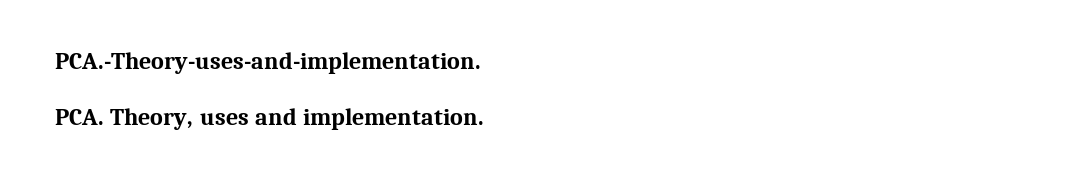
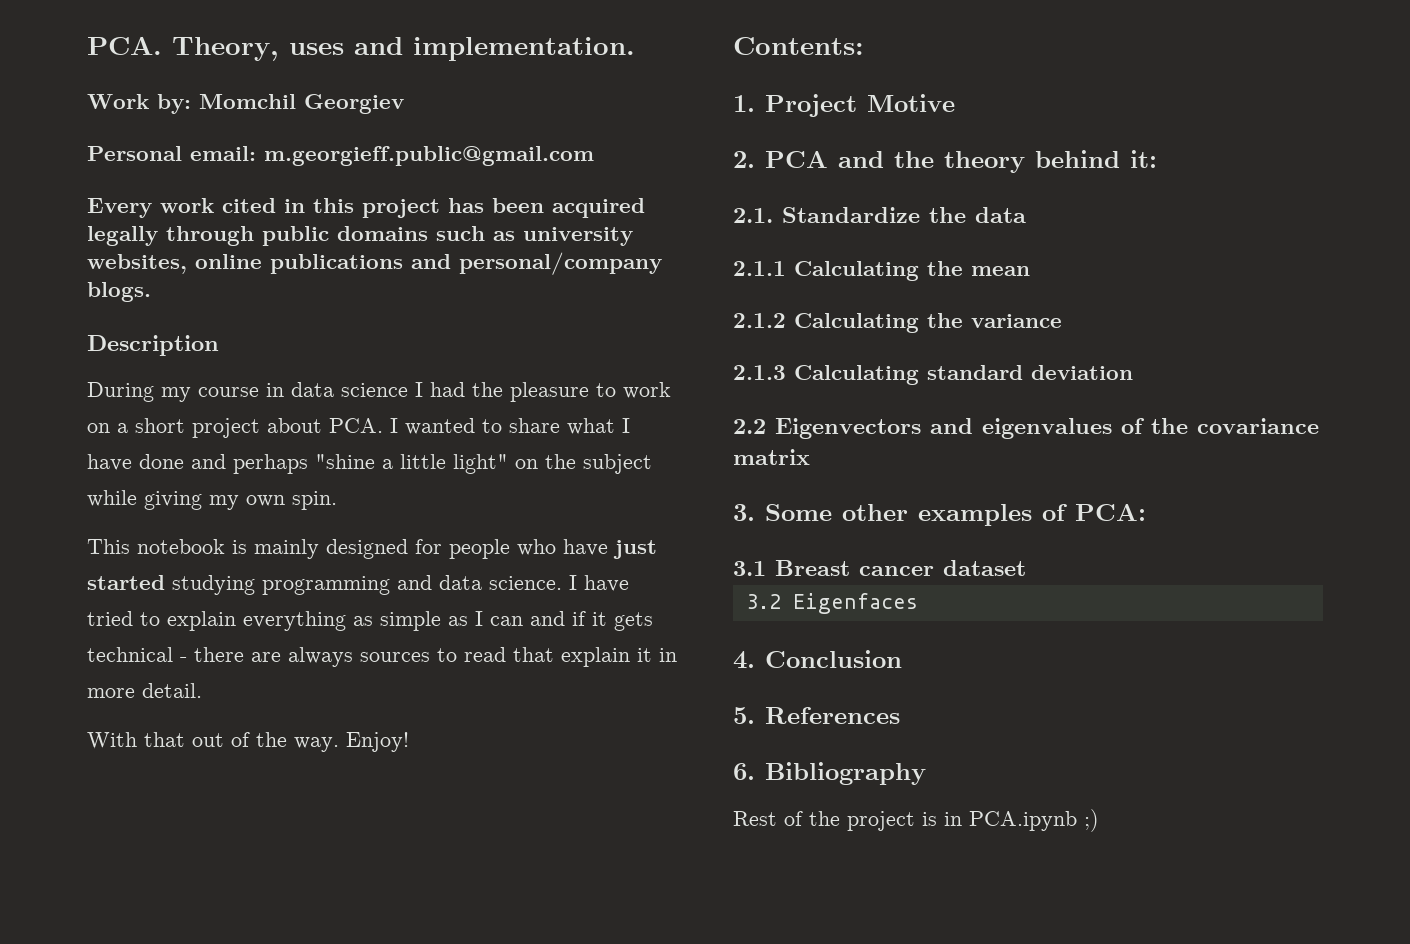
- PCA.-Theory-uses-and-implementation.
+ Work by: Momchil Georgiev
+ Personal email: m.georgieff.public@gmail.com
+ Every work cited in this project has been acquired legally through public domains such as university websites, online publications and personal/company blogs.
+ Description
+ During my course in data science I had the pleasure to work on a short project about PCA. I wanted to share what I have done and perhaps "shine a little light" on the subject while giving my own spin.
+ This notebook is mainly designed for people who have just started studying programming and data science. I have tried to explain everything as simple as I can and if it gets technical - there are always sources to read that explain it in more detail.
+ With that out of the way. Enjoy!
+ Contents:
+ 1. Project Motive
+ 2. PCA and the theory behind it:
+ 2.1. Standardize the data
+ 2.1.1 Calculating the mean
+ 2.1.2 Calculating the variance
+ 2.1.3 Calculating standard deviation
+ 2.2 Eigenvectors and eigenvalues of the covariance matrix
+ 3. Some other examples of PCA:
+ 3.1 Breast cancer dataset
+ 3.2 Eigenfaces
+ 4. Conclusion
+ 5. References
+ 6. Bibliography
+ Rest of the project is in PCA.ipynb ;)

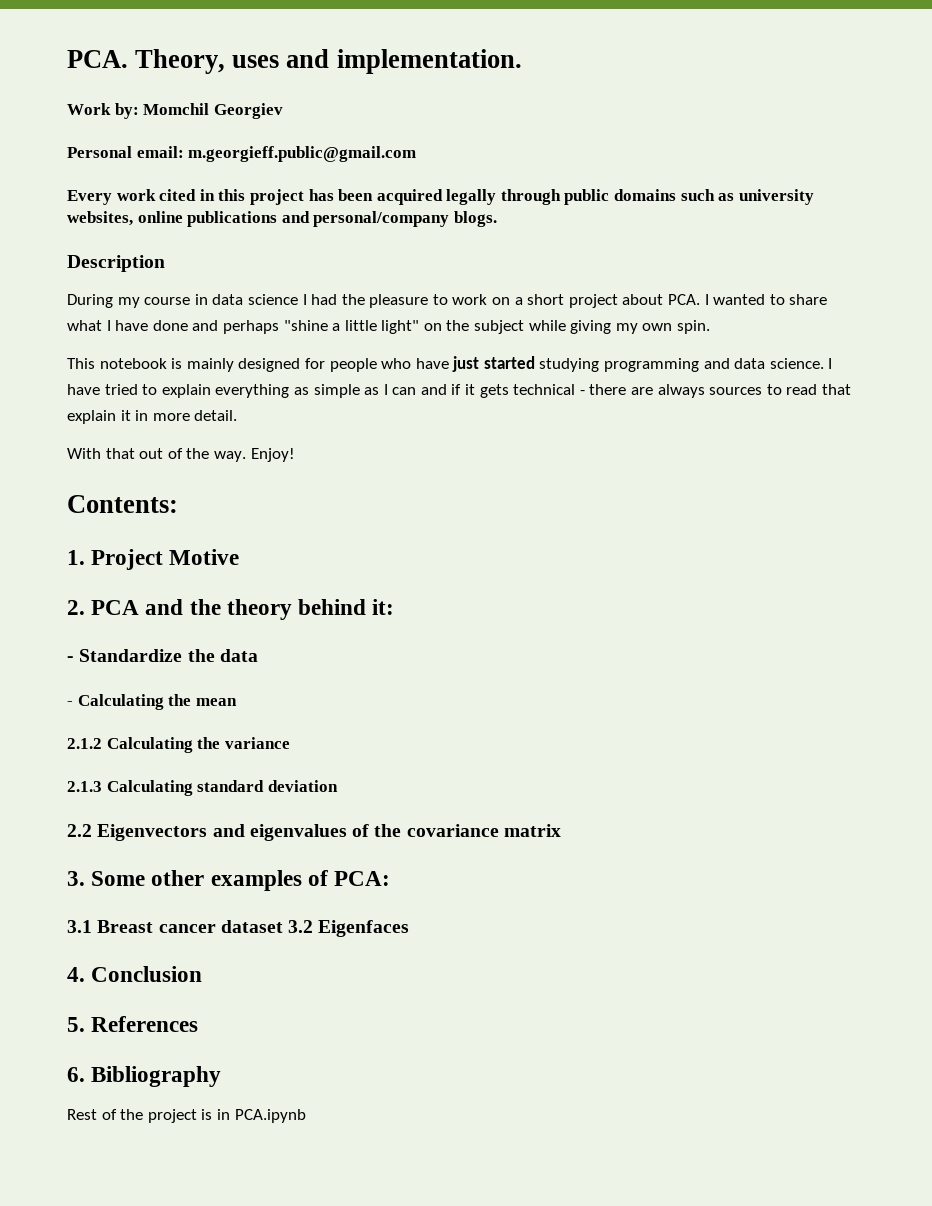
- 2.1. Standardize the data
+ - Standardize the data
- 2.1.1 Calculating the mean
+ - Calculating the mean
- 3.1 Breast cancer dataset
- 3.2 Eigenfaces
+ 3.1 Breast cancer dataset 3.2 Eigenfaces
- Rest of the project is in PCA.ipynb ;)
+ Rest of the project is in PCA.ipynb

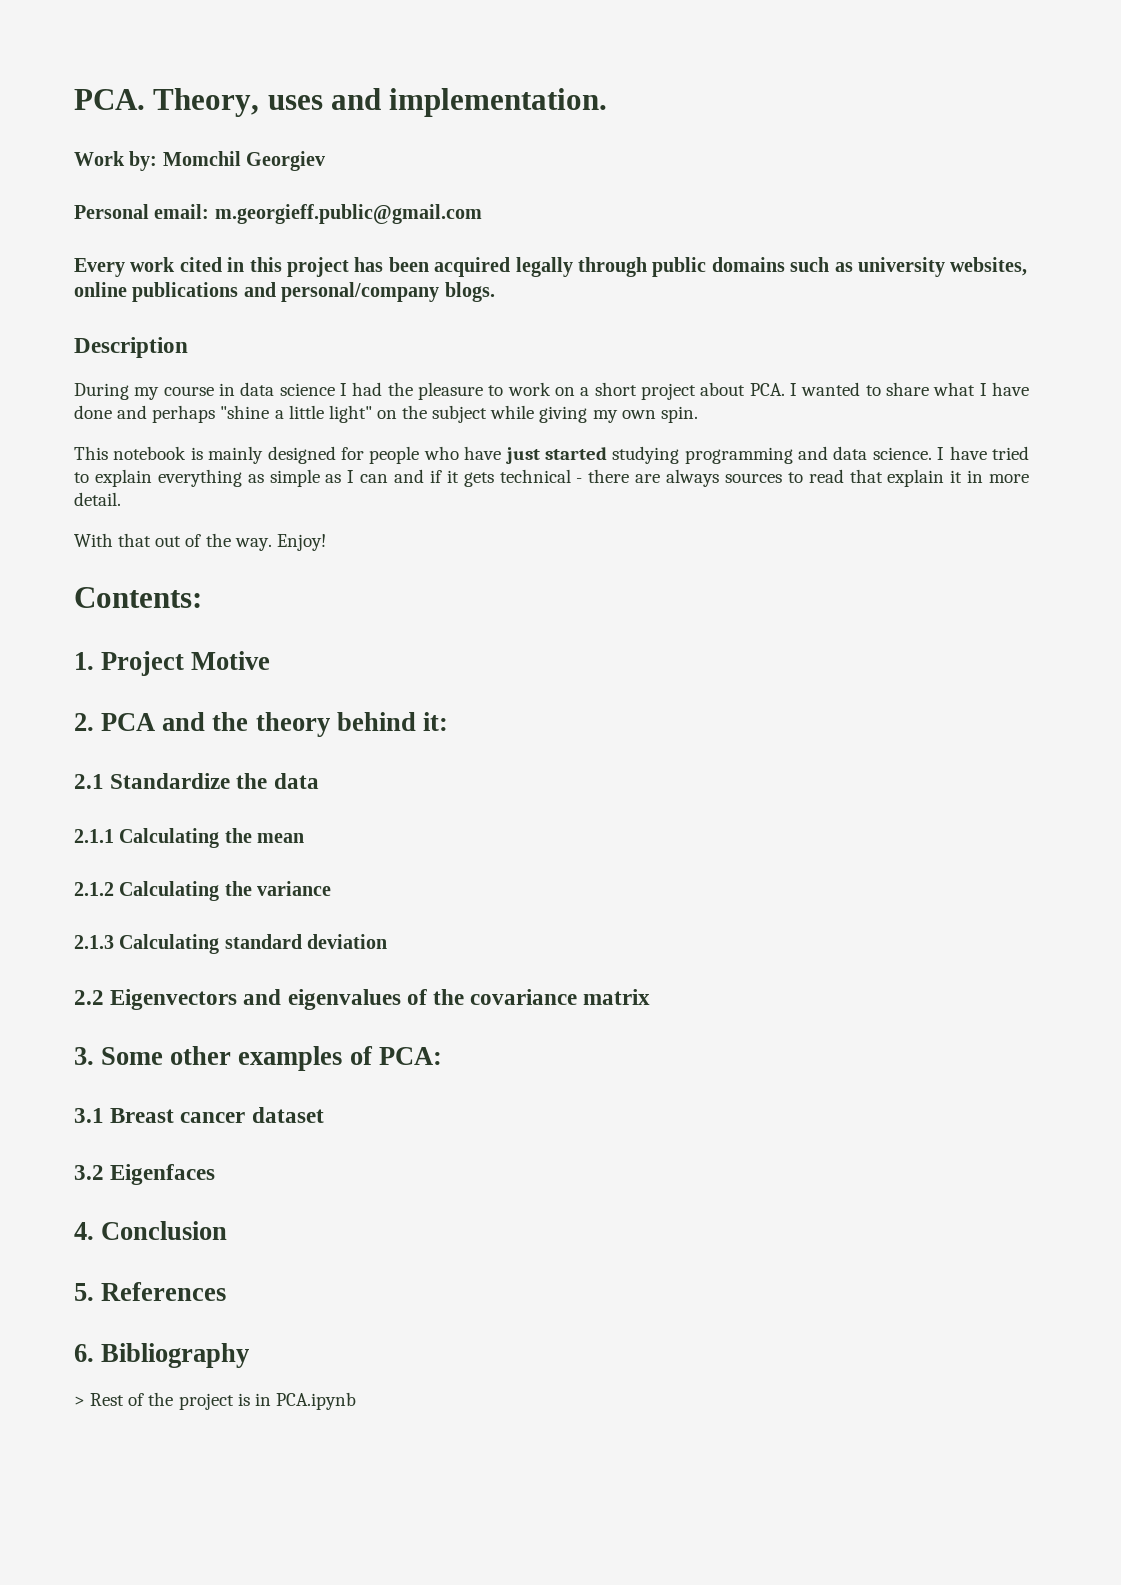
- - Standardize the data
+ 2.1 Standardize the data
- - Calculating the mean
+ 2.1.1 Calculating the mean
- 3.1 Breast cancer dataset 3.2 Eigenfaces
+ 3.1 Breast cancer dataset
+ 3.2 Eigenfaces
- Rest of the project is in PCA.ipynb
+ > Rest of the project is in PCA.ipynb

